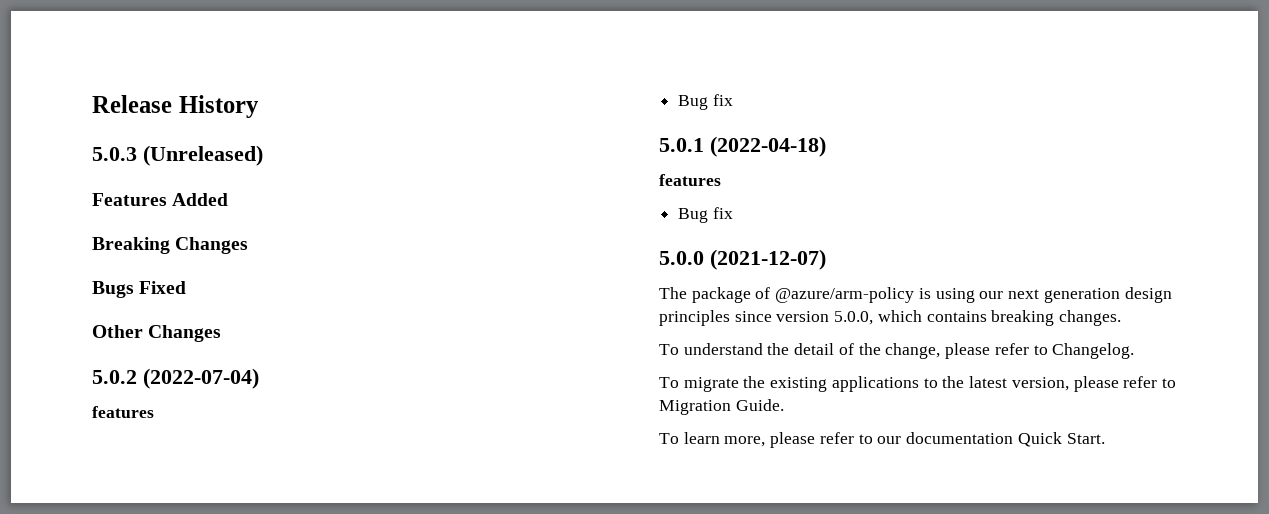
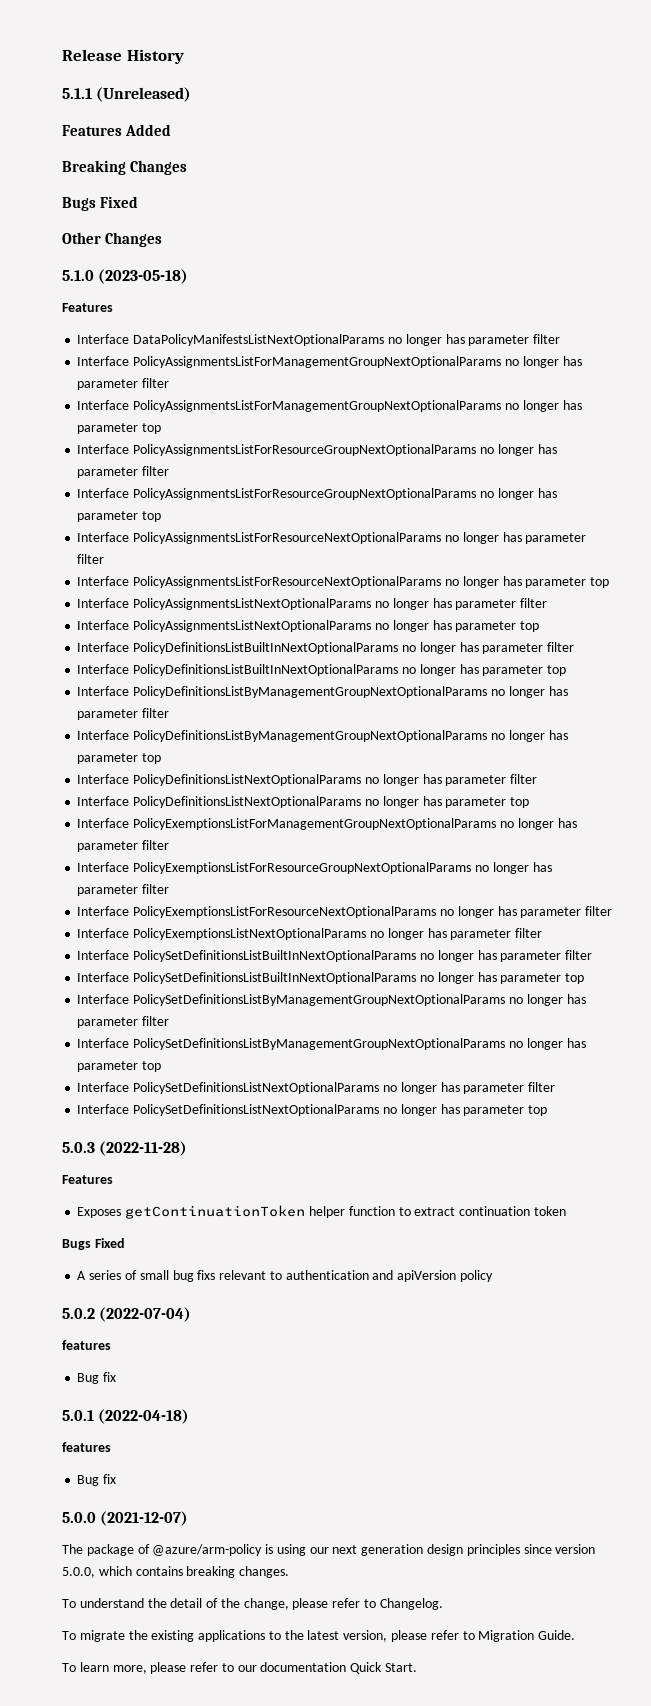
- 5.0.3 (Unreleased)
+ 5.1.1 (Unreleased)
+ 5.1.0 (2023-05-18)
+ Features
+ Interface DataPolicyManifestsListNextOptionalParams no longer has parameter filter
+ Interface PolicyAssignmentsListForManagementGroupNextOptionalParams no longer has parameter filter
+ Interface PolicyAssignmentsListForManagementGroupNextOptionalParams no longer has parameter top
+ Interface PolicyAssignmentsListForResourceGroupNextOptionalParams no longer has parameter filter
+ Interface PolicyAssignmentsListForResourceGroupNextOptionalParams no longer has parameter top
+ Interface PolicyAssignmentsListForResourceNextOptionalParams no longer has parameter filter
+ Interface PolicyAssignmentsListForResourceNextOptionalParams no longer has parameter top
+ Interface PolicyAssignmentsListNextOptionalParams no longer has parameter filter
+ Interface PolicyAssignmentsListNextOptionalParams no longer has parameter top
+ Interface PolicyDefinitionsListBuiltInNextOptionalParams no longer has parameter filter
+ Interface PolicyDefinitionsListBuiltInNextOptionalParams no longer has parameter top
+ Interface PolicyDefinitionsListByManagementGroupNextOptionalParams no longer has parameter filter
+ Interface PolicyDefinitionsListByManagementGroupNextOptionalParams no longer has parameter top
+ Interface PolicyDefinitionsListNextOptionalParams no longer has parameter filter
+ Interface PolicyDefinitionsListNextOptionalParams no longer has parameter top
+ Interface PolicyExemptionsListForManagementGroupNextOptionalParams no longer has parameter filter
+ Interface PolicyExemptionsListForResourceGroupNextOptionalParams no longer has parameter filter
+ Interface PolicyExemptionsListForResourceNextOptionalParams no longer has parameter filter
+ Interface PolicyExemptionsListNextOptionalParams no longer has parameter filter
+ Interface PolicySetDefinitionsListBuiltInNextOptionalParams no longer has parameter filter
+ Interface PolicySetDefinitionsListBuiltInNextOptionalParams no longer has parameter top
+ Interface PolicySetDefinitionsListByManagementGroupNextOptionalParams no longer has parameter filter
+ Interface PolicySetDefinitionsListByManagementGroupNextOptionalParams no longer has parameter top
+ Interface PolicySetDefinitionsListNextOptionalParams no longer has parameter filter
+ Interface PolicySetDefinitionsListNextOptionalParams no longer has parameter top
+ 5.0.3 (2022-11-28)
+ Features
+ Exposes getContinuationToken helper function to extract continuation token
+ Bugs Fixed
+ A series of small bug fixs relevant to authentication and apiVersion policy

